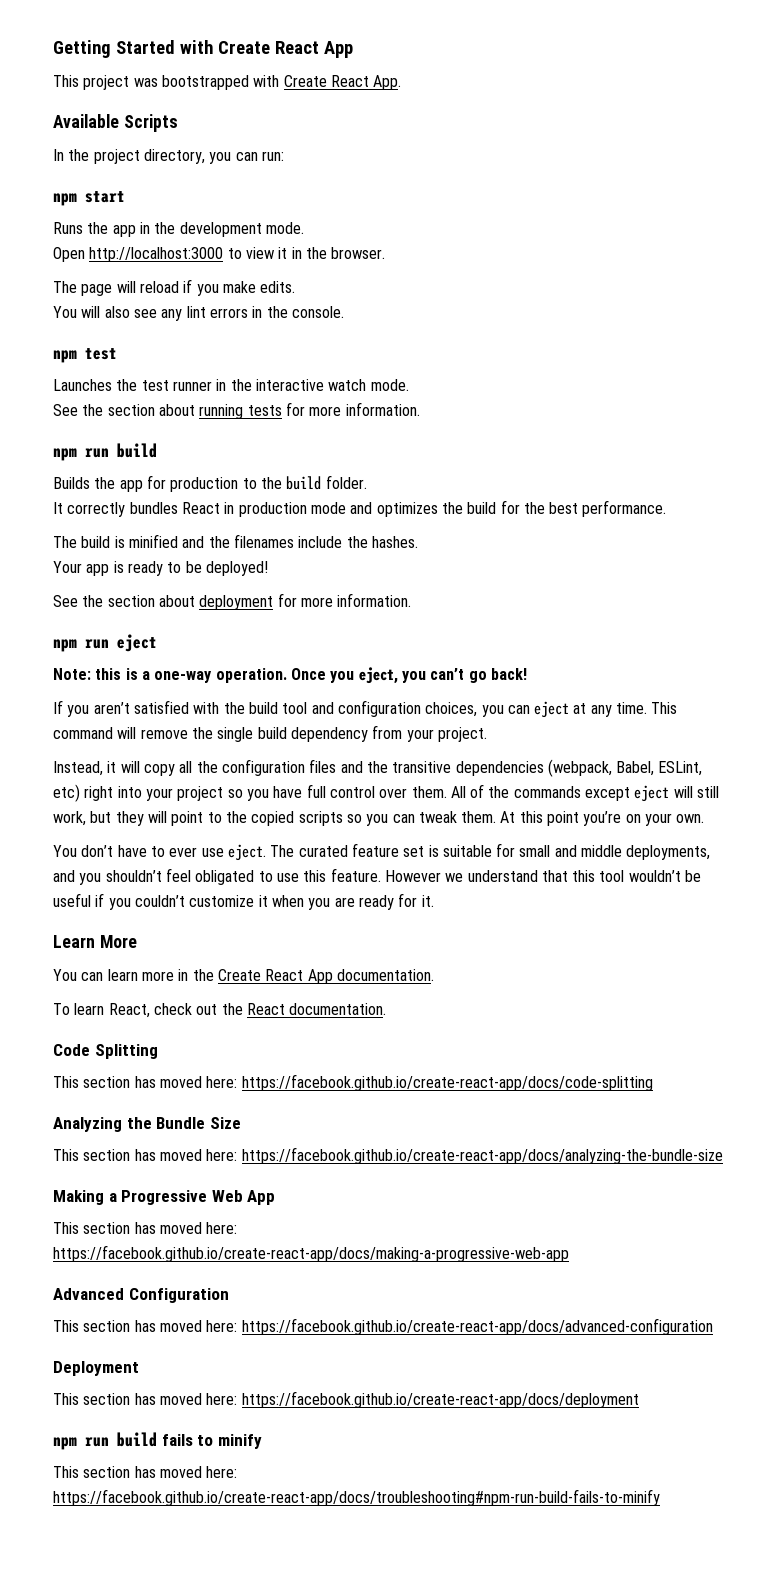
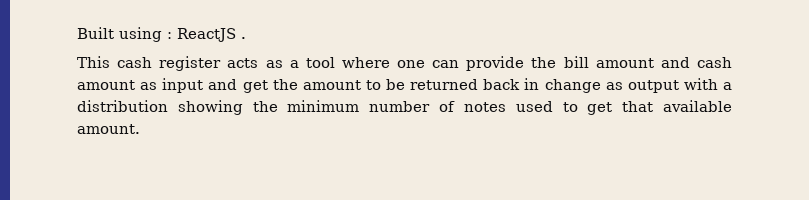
- Getting Started with Create React App
- This project was bootstrapped with Create React App.
- Available Scripts
- In the project directory, you can run:
- npm start
- Runs the app in the development mode.
- Open http://localhost:3000 to view it in the browser.
- The page will reload if you make edits.
- You will also see any lint errors in the console.
- npm test
- Launches the test runner in the interactive watch mode.
- See the section about running tests for more information.
- npm run build
- Builds the app for production to the build folder.
- It correctly bundles React in production mode and optimizes the build for the best performance.
- The build is minified and the filenames include the hashes.
- Your app is ready to be deployed!
- See the section about deployment for more information.
- npm run eject
- Note: this is a one-way operation. Once you eject, you can’t go back!
- If you aren’t satisfied with the build tool and configuration choices, you can eject at any time. This command will remove the single build dependency from your project.
- Instead, it will copy all the configuration files and the transitive dependencies (webpack, Babel, ESLint, etc) right into your project so you have full control over them. All of the commands except eject will still work, but they will point to the copied scripts so you can tweak them. At this point you’re on your own.
- You don’t have to ever use eject. The curated feature set is suitable for small and middle deployments, and you shouldn’t feel obligated to use this feature. However we understand that this tool wouldn’t be useful if you couldn’t customize it when you are ready for it.
- Learn More
- You can learn more in the Create React App documentation.
- To learn React, check out the React documentation.
- Code Splitting
- This section has moved here: https://facebook.github.io/create-react-app/docs/code-splitting
- Analyzing the Bundle Size
- This section has moved here: https://facebook.github.io/create-react-app/docs/analyzing-the-bundle-size
- Making a Progressive Web App
- This section has moved here: https://facebook.github.io/create-react-app/docs/making-a-progressive-web-app
- Advanced Configuration
- This section has moved here: https://facebook.github.io/create-react-app/docs/advanced-configuration
- Deployment
- This section has moved here: https://facebook.github.io/create-react-app/docs/deployment
- npm run build fails to minify
- This section has moved here: https://facebook.github.io/create-react-app/docs/troubleshooting#npm-run-build-fails-to-minify
+ Built using : ReactJS .
+ This cash register acts as a tool where one can provide the bill amount and cash amount as input and get the amount to be returned back in change as output with a distribution showing the minimum number of notes used to get that available amount.

